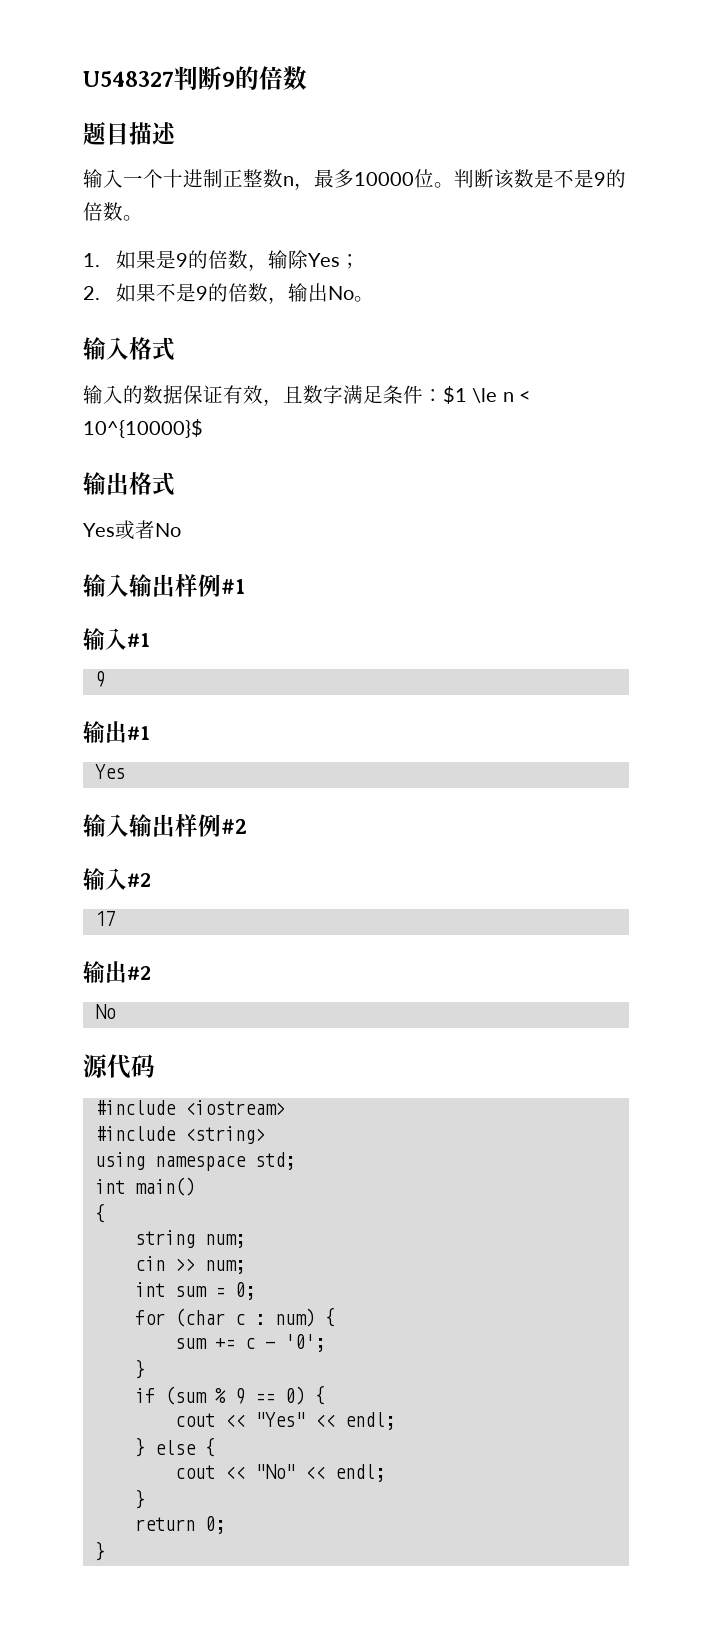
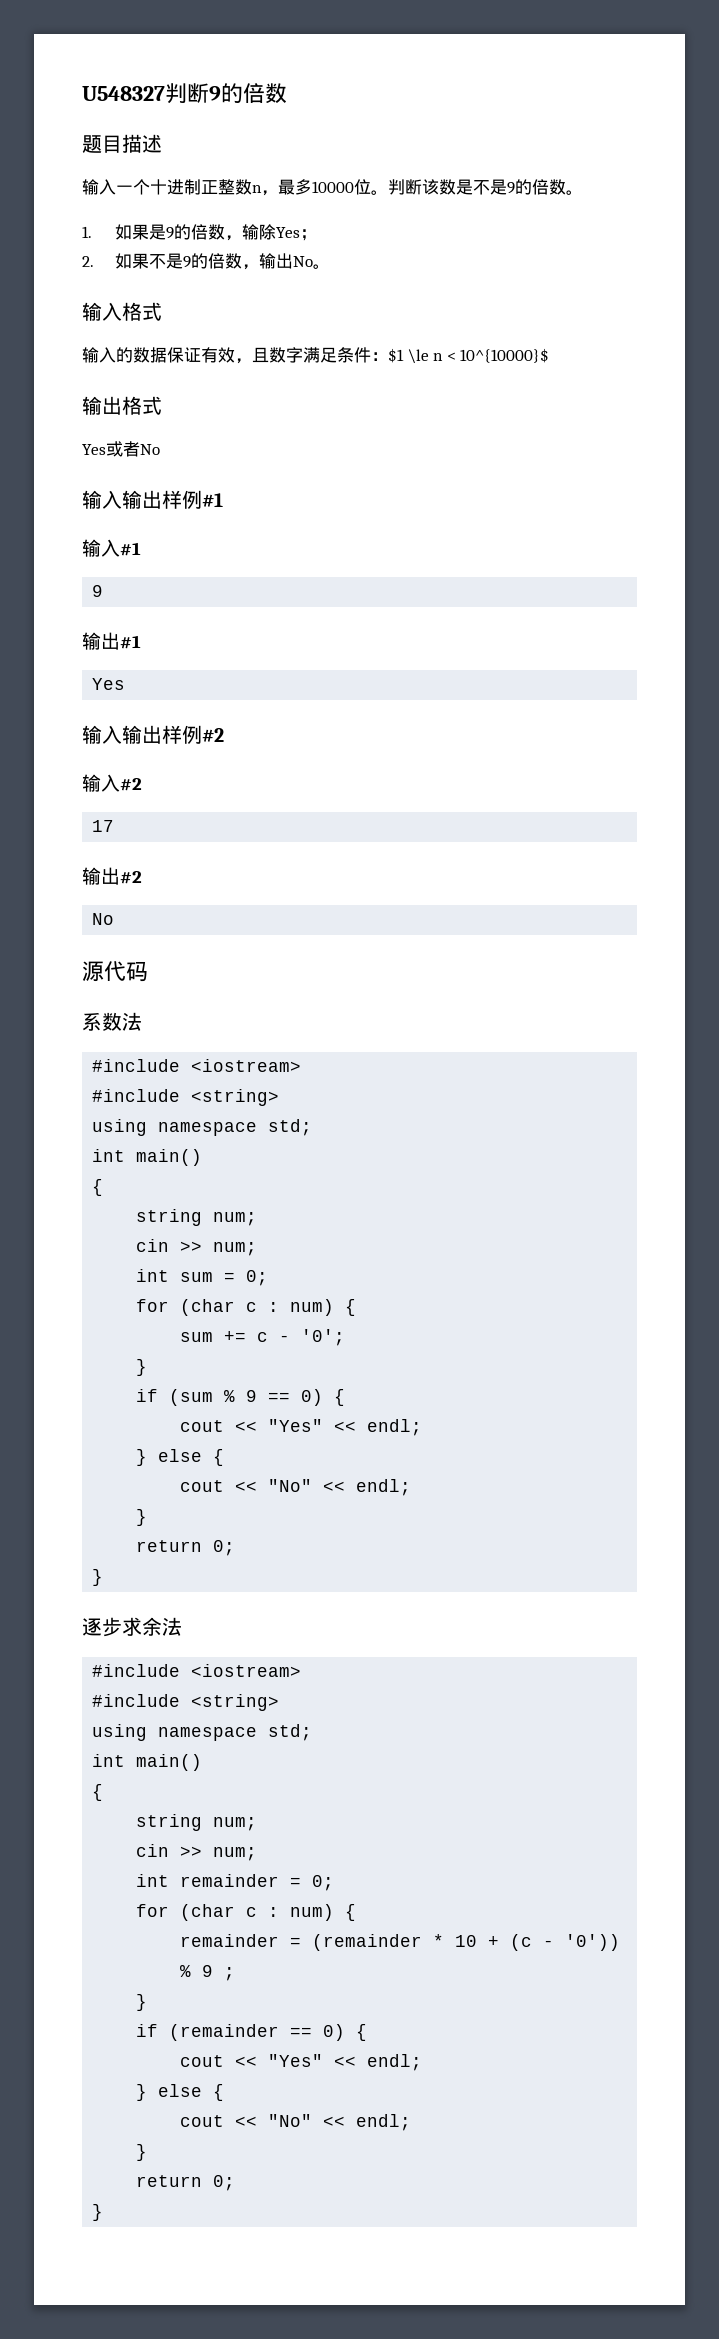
+ 系数法
+ 逐步求余法
+ #include <iostream>
+ #include <string>
+ using namespace std;
+ int main()
+ {
+ string num;
+ cin >> num;
+ int remainder = 0;
+ for (char c : num) {
+ remainder = (remainder * 10 + (c - '0')) % 9 ;
+ }
+ if (remainder == 0) {
+ cout << "Yes" << endl;
+ } else {
+ cout << "No" << endl;
+ }
+ return 0;
+ }

